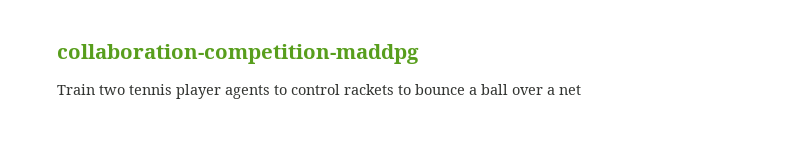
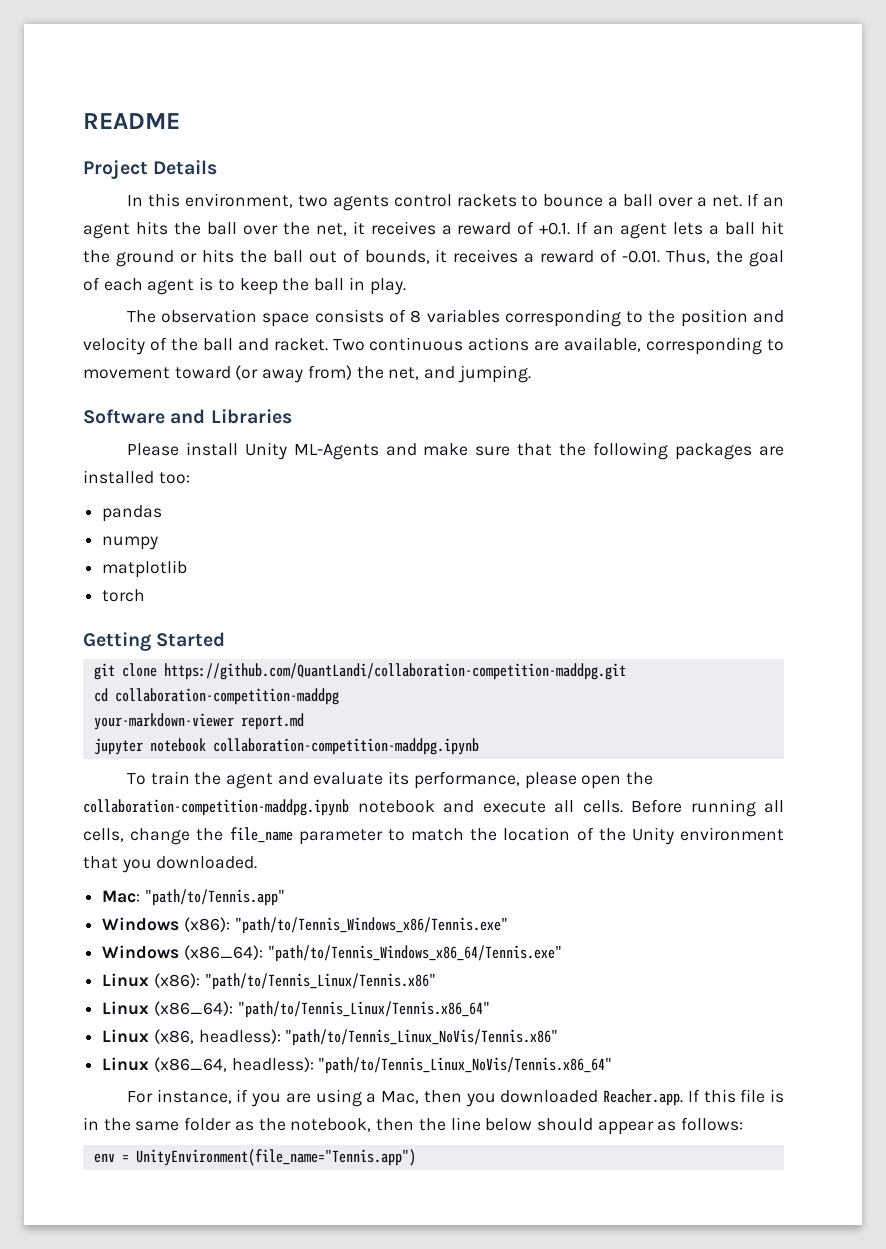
- collaboration-competition-maddpg
- Train two tennis player agents to control rackets to bounce a ball over a net
+ README
+ Project Details
+ In this environment, two agents control rackets to bounce a ball over a net. If an agent hits the ball over the net, it receives a reward of +0.1. If an agent lets a ball hit the ground or hits the ball out of bounds, it receives a reward of -0.01. Thus, the goal of each agent is to keep the ball in play.
+ The observation space consists of 8 variables corresponding to the position and velocity of the ball and racket. Two continuous actions are available, corresponding to movement toward (or away from) the net, and jumping.
+ Software and Libraries
+ Please install Unity ML-Agents and make sure that the following packages are installed too:
+ pandas
+ numpy
+ matplotlib
+ torch
+ Getting Started
+ git clone https://github.com/QuantLandi/collaboration-competition-maddpg.git
+ cd collaboration-competition-maddpg
+ your-markdown-viewer report.md
+ jupyter notebook collaboration-competition-maddpg.ipynb
+ To train the agent and evaluate its performance, please open the collaboration-competition-maddpg.ipynb notebook and execute all cells. Before running all cells, change the file_name parameter to match the location of the Unity environment that you downloaded.
+ Mac: "path/to/Tennis.app"
+ Windows (x86): "path/to/Tennis_Windows_x86/Tennis.exe"
+ Windows (x86_64): "path/to/Tennis_Windows_x86_64/Tennis.exe"
+ Linux (x86): "path/to/Tennis_Linux/Tennis.x86"
+ Linux (x86_64): "path/to/Tennis_Linux/Tennis.x86_64"
+ Linux (x86, headless): "path/to/Tennis_Linux_NoVis/Tennis.x86"
+ Linux (x86_64, headless): "path/to/Tennis_Linux_NoVis/Tennis.x86_64"
+ For instance, if you are using a Mac, then you downloaded Reacher.app. If this file is in the same folder as the notebook, then the line below should appear as follows:
+ env = UnityEnvironment(file_name="Tennis.app")

